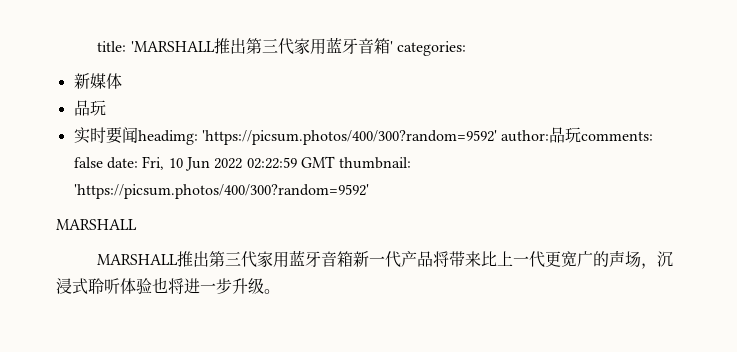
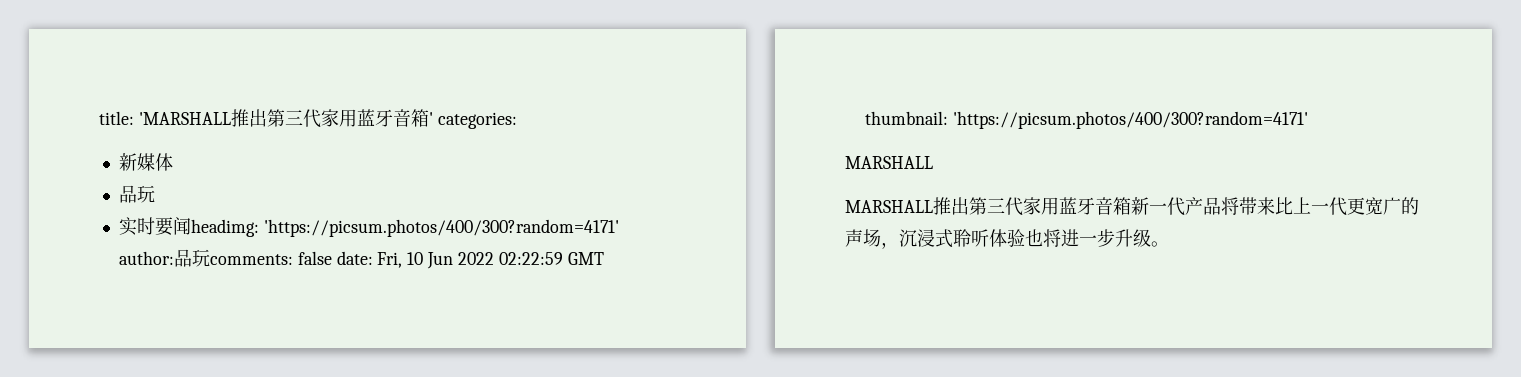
- 实时要闻headimg: 'https://picsum.photos/400/300?random=9592' author:品玩comments: false date: Fri, 10 Jun 2022 02:22:59 GMT thumbnail: 'https://picsum.photos/400/300?random=9592'
+ 实时要闻headimg: 'https://picsum.photos/400/300?random=4171' author:品玩comments: false date: Fri, 10 Jun 2022 02:22:59 GMT thumbnail: 'https://picsum.photos/400/300?random=4171'

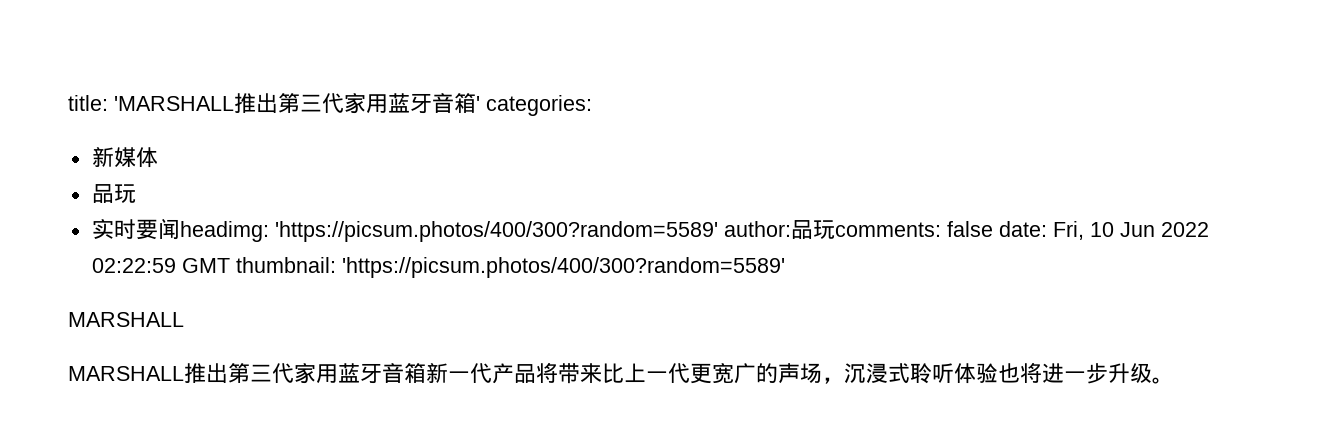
- 实时要闻headimg: 'https://picsum.photos/400/300?random=4171' author:品玩comments: false date: Fri, 10 Jun 2022 02:22:59 GMT thumbnail: 'https://picsum.photos/400/300?random=4171'
+ 实时要闻headimg: 'https://picsum.photos/400/300?random=5589' author:品玩comments: false date: Fri, 10 Jun 2022 02:22:59 GMT thumbnail: 'https://picsum.photos/400/300?random=5589'

